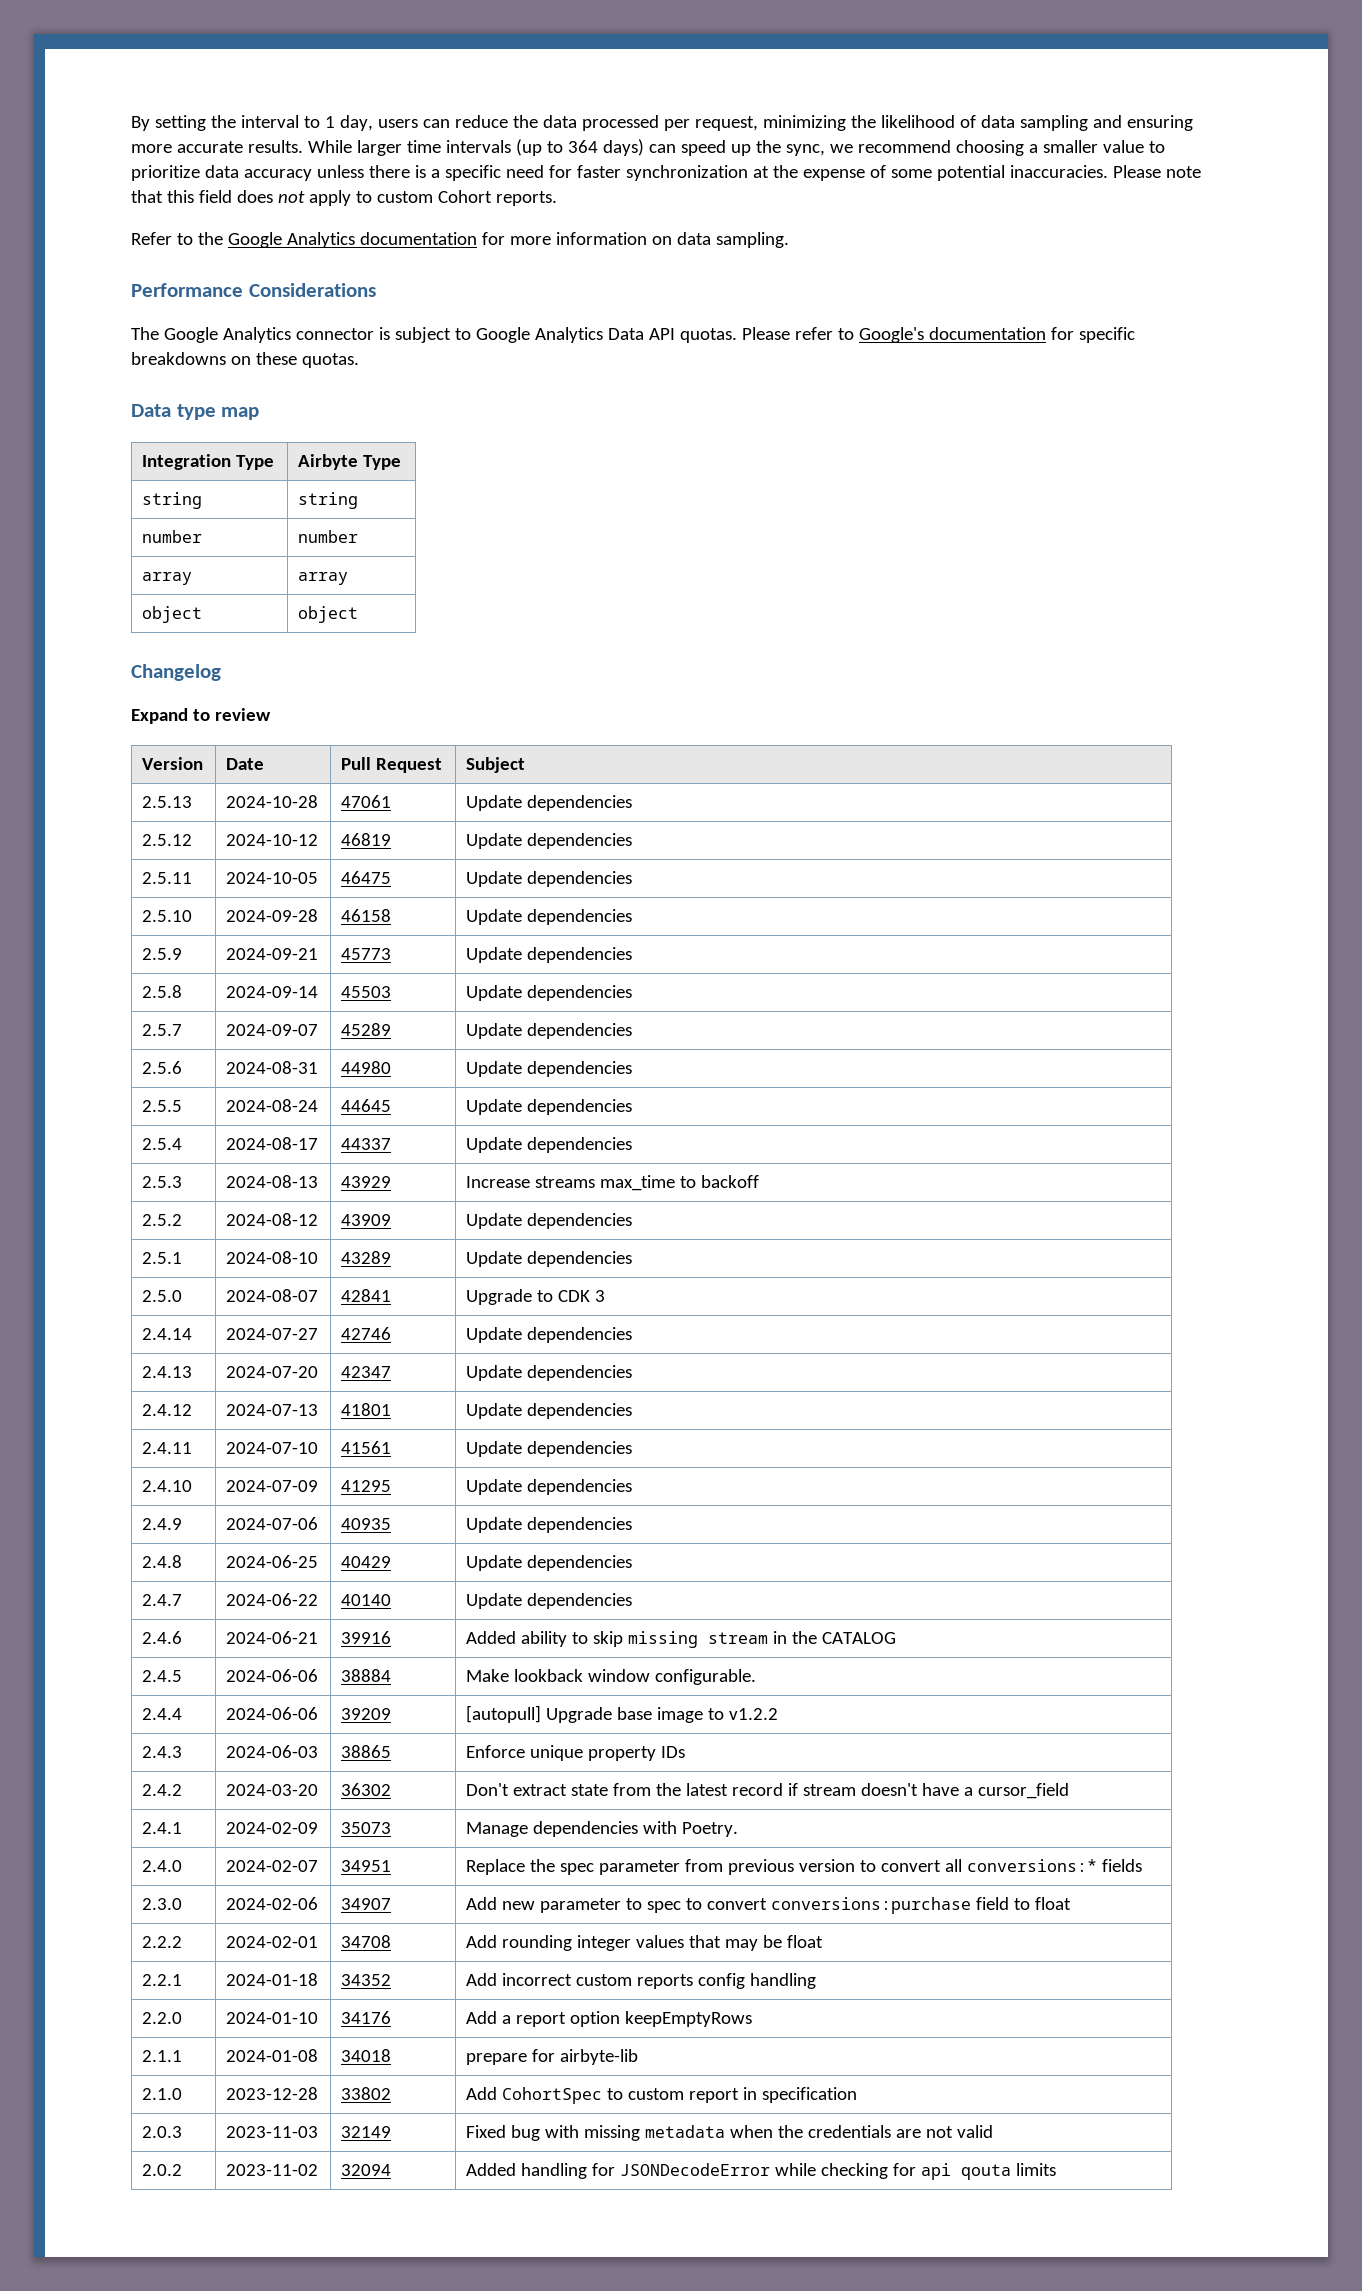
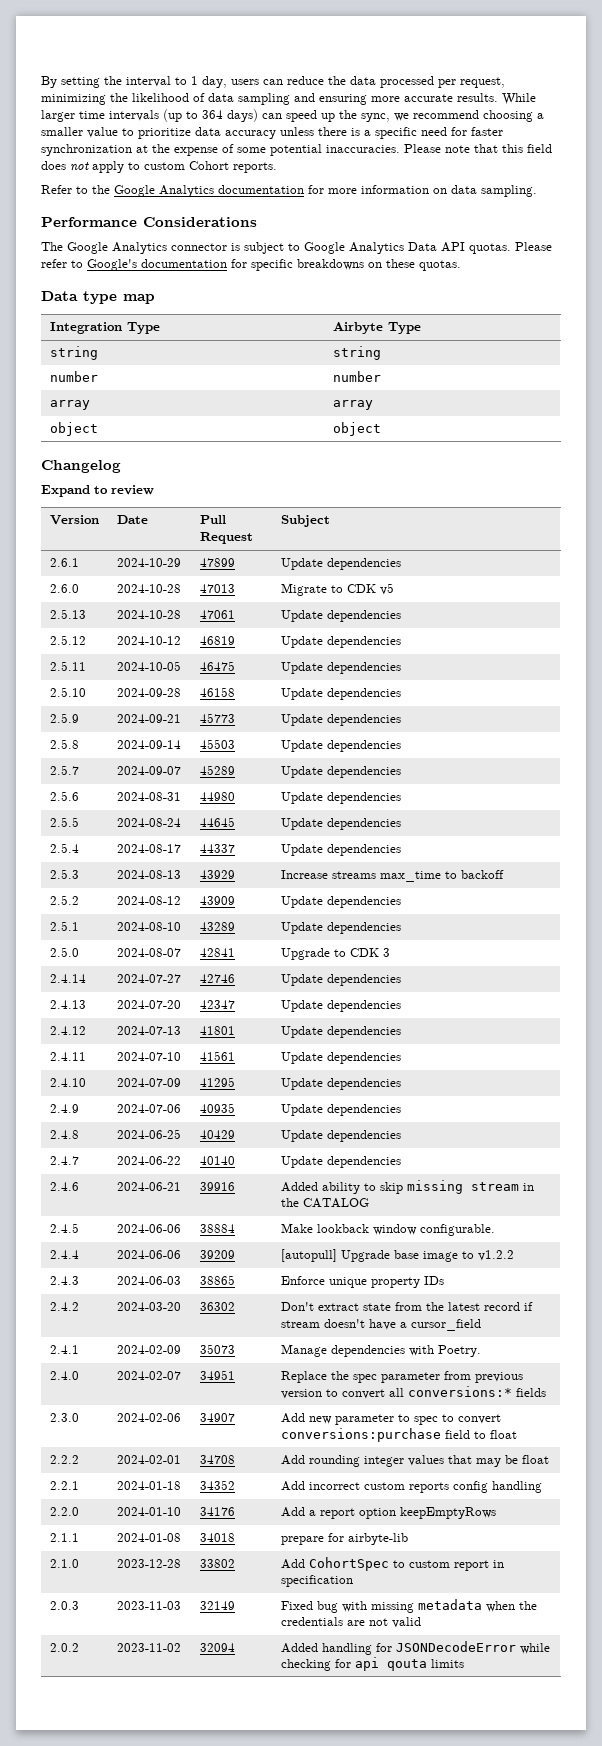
+ 2.6.1 | 2024-10-29 | 47899 | Update dependencies
+ 2.6.0 | 2024-10-28 | 47013 | Migrate to CDK v5

